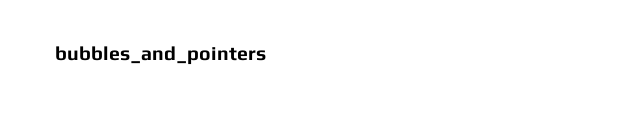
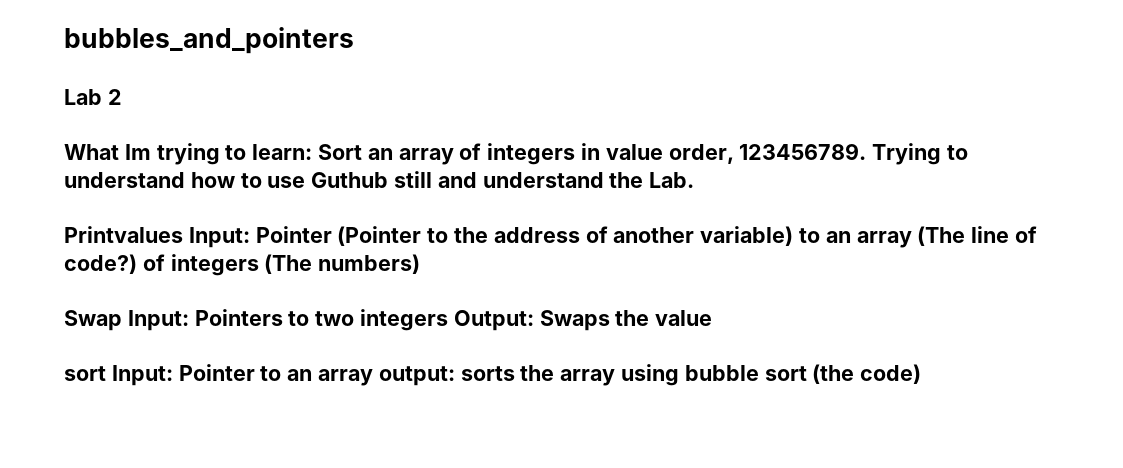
+ Lab 2
+ What Im trying to learn: Sort an array of integers in value order, 123456789. Trying to understand how to use Guthub still and understand the Lab.
+ Printvalues Input: Pointer (Pointer to the address of another variable) to an array (The line of code?) of integers (The numbers)
+ Swap Input: Pointers to two integers Output: Swaps the value
+ sort Input: Pointer to an array output: sorts the array using bubble sort (the code)

